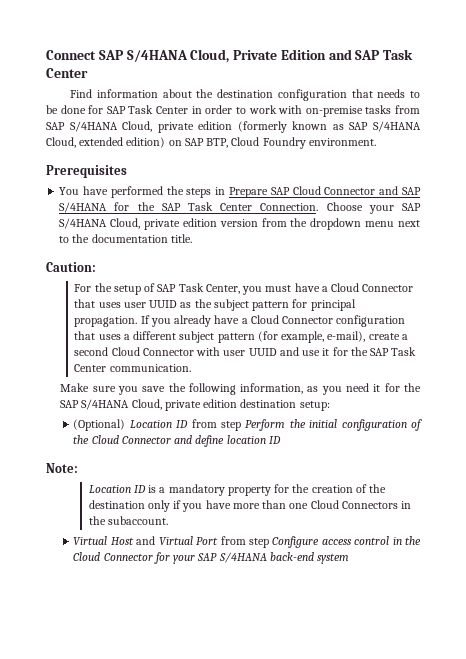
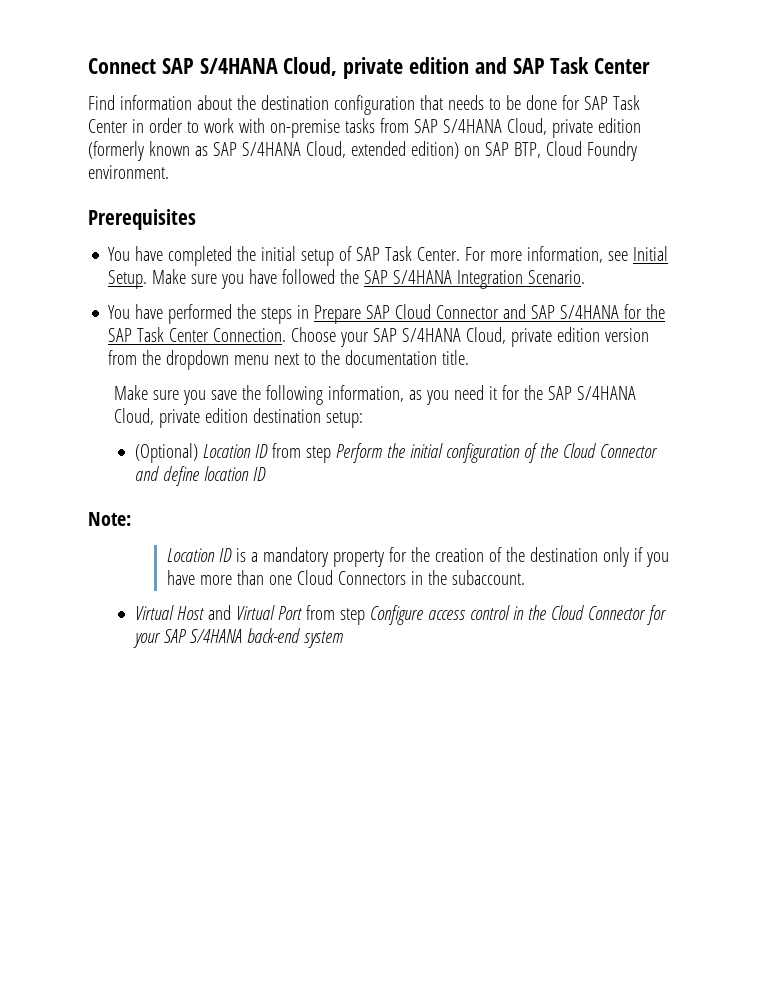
- Connect SAP S/4HANA Cloud, Private Edition and SAP Task Center
+ Connect SAP S/4HANA Cloud, private edition and SAP Task Center
+ You have completed the initial setup of SAP Task Center. For more information, see Initial Setup. Make sure you have followed the SAP S/4HANA Integration Scenario.
- Caution:
- For the setup of SAP Task Center, you must have a Cloud Connector that uses user UUID as the subject pattern for principal propagation. If you already have a Cloud Connector configuration that uses a different subject pattern (for example, e-mail), create a second Cloud Connector with user UUID and use it for the SAP Task Center communication.

